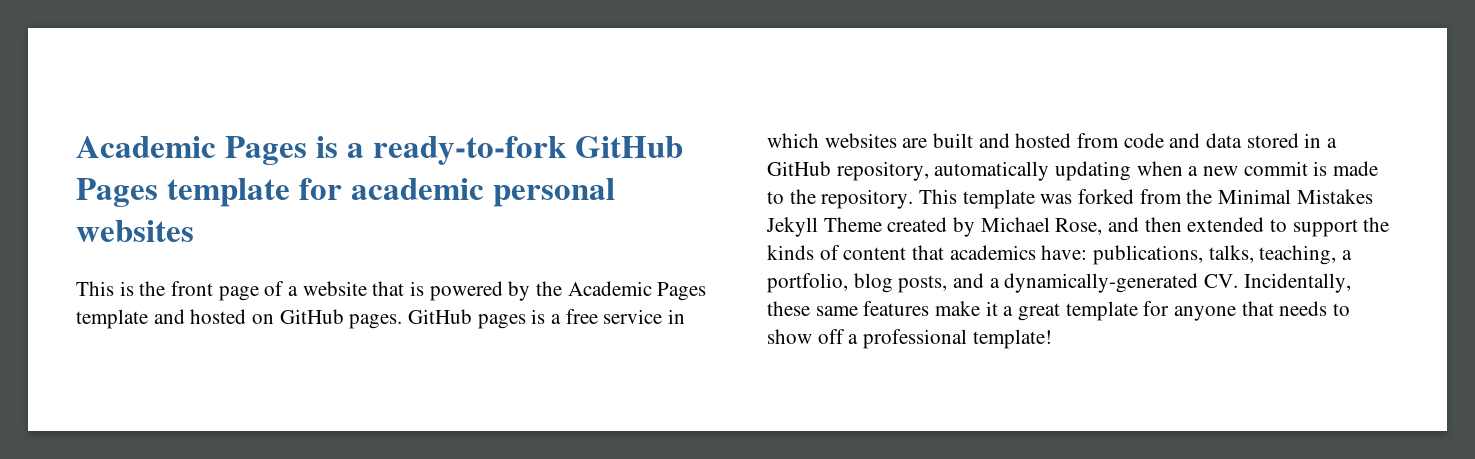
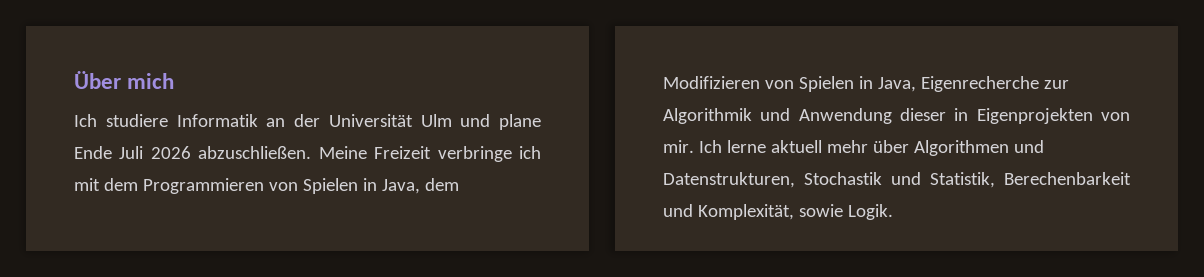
- Academic Pages is a ready-to-fork GitHub Pages template for academic personal websites
- This is the front page of a website that is powered by the Academic Pages template and hosted on GitHub pages. GitHub pages is a free service in which websites are built and hosted from code and data stored in a GitHub repository, automatically updating when a new commit is made to the repository. This template was forked from the Minimal Mistakes Jekyll Theme created by Michael Rose, and then extended to support the kinds of content that academics have: publications, talks, teaching, a portfolio, blog posts, and a dynamically-generated CV. Incidentally, these same features make it a great template for anyone that needs to show off a professional template!
+ Über mich
+ Ich studiere Informatik an der Universität Ulm und plane Ende Juli 2026 abzuschließen. Meine Freizeit verbringe ich mit dem Programmieren von Spielen in Java, dem Modifizieren von Spielen in Java, Eigenrecherche zur Algorithmik und Anwendung dieser in Eigenprojekten von mir. Ich lerne aktuell mehr über Algorithmen und Datenstrukturen, Stochastik und Statistik, Berechenbarkeit und Komplexität, sowie Logik.

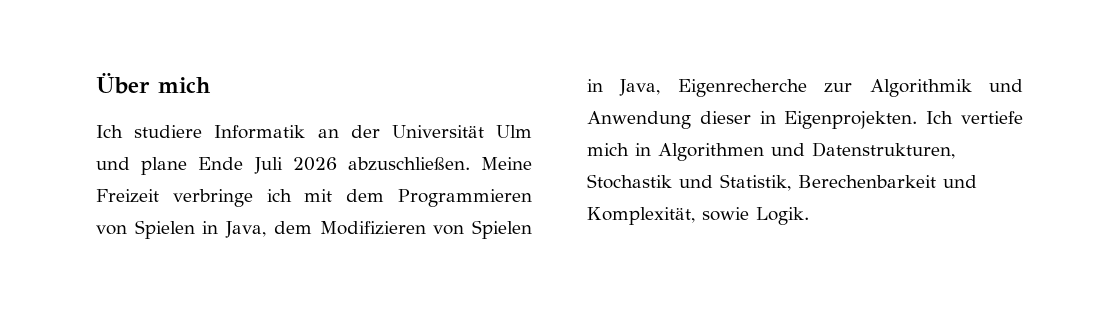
- Meine Freizeit verbringe ich mit dem Programmieren von Spielen in Java, dem Modifizieren von Spielen in Java, Eigenrecherche zur Algorithmik und Anwendung dieser in Eigenprojekten von mir. Ich lerne aktuell mehr über Algorithmen und Datenstrukturen, Stochastik und Statistik, Berechenbarkeit und Komplexität, sowie Logik.
+ Meine Freizeit verbringe ich mit dem Programmieren von Spielen in Java, dem Modifizieren von Spielen in Java, Eigenrecherche zur Algorithmik und Anwendung dieser in Eigenprojekten. Ich vertiefe mich in Algorithmen und Datenstrukturen, Stochastik und Statistik, Berechenbarkeit und Komplexität, sowie Logik.

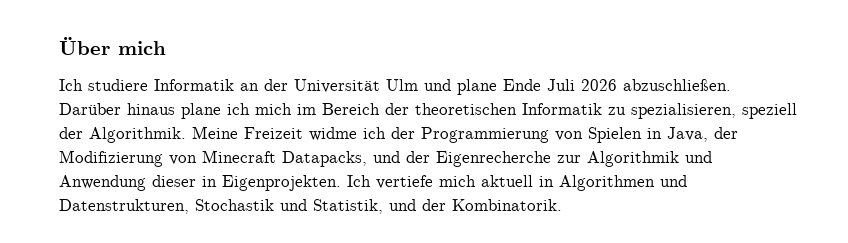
- Meine Freizeit verbringe ich mit dem Programmieren von Spielen in Java, dem Modifizieren von Spielen in Java, Eigenrecherche zur Algorithmik und Anwendung dieser in Eigenprojekten.
+ Darüber hinaus plane ich mich im Bereich der theoretischen Informatik zu spezialisieren, speziell der Algorithmik. Meine Freizeit widme ich der Programmierung von Spielen in Java, der Modifizierung von Minecraft Datapacks, und der Eigenrecherche zur Algorithmik und Anwendung dieser in Eigenprojekten.
- Ich vertiefe mich in Algorithmen und Datenstrukturen, Stochastik und Statistik, Berechenbarkeit und Komplexität, sowie Logik.
+ Ich vertiefe mich aktuell in Algorithmen und Datenstrukturen, Stochastik und Statistik, und der Kombinatorik.

